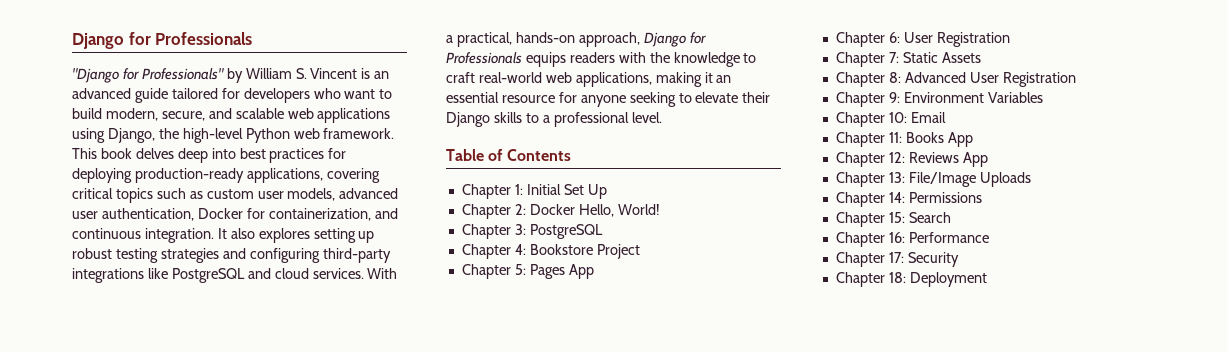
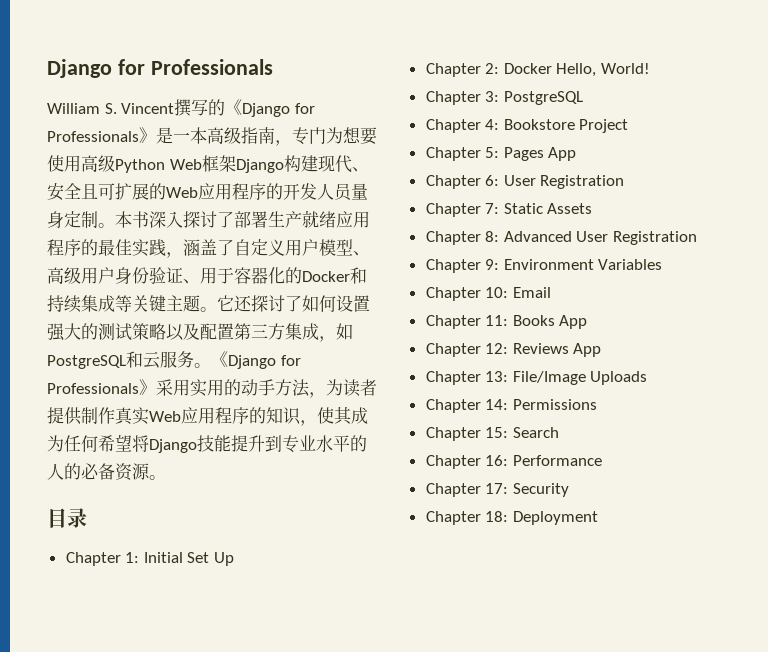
- "Django for Professionals" by William S. Vincent is an advanced guide tailored for developers who want to build modern, secure, and scalable web applications using Django, the high-level Python web framework. This book delves deep into best practices for deploying production-ready applications, covering critical topics such as custom user models, advanced user authentication, Docker for containerization, and continuous integration. It also explores setting up robust testing strategies and configuring third-party integrations like PostgreSQL and cloud services. With a practical, hands-on approach, Django for Professionals equips readers with the knowledge to craft real-world web applications, making it an essential resource for anyone seeking to elevate their Django skills to a professional level.
- Table of Contents
+ William S. Vincent撰写的《Django for Professionals》是一本高级指南，专门为想要使用高级Python Web框架Django构建现代、安全且可扩展的Web应用程序的开发人员量身定制。本书深入探讨了部署生产就绪应用程序的最佳实践，涵盖了自定义用户模型、高级用户身份验证、用于容器化的Docker和持续集成等关键主题。它还探讨了如何设置强大的测试策略以及配置第三方集成，如PostgreSQL和云服务。《Django for Professionals》采用实用的动手方法，为读者提供制作真实Web应用程序的知识，使其成为任何希望将Django技能提升到专业水平的人的必备资源。
+ 目录

